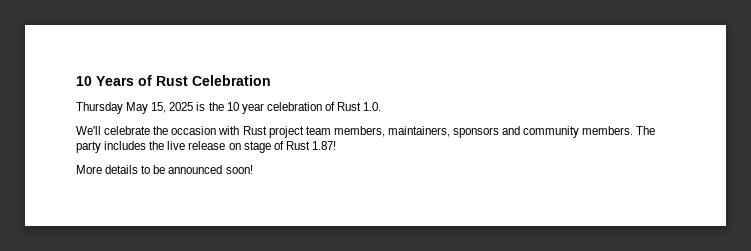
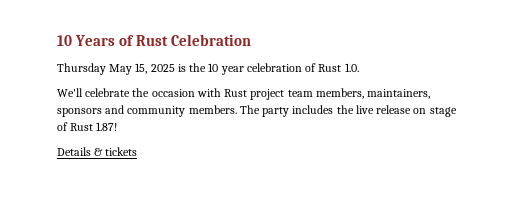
- More details to be announced soon!
+ Details & tickets

